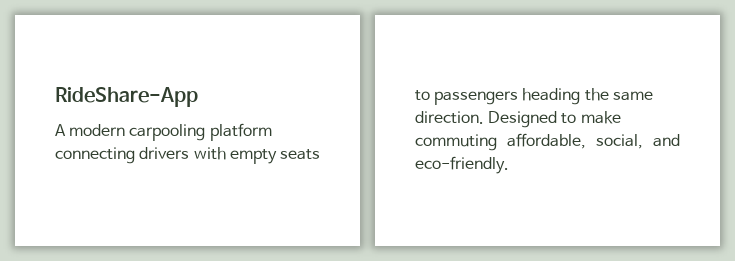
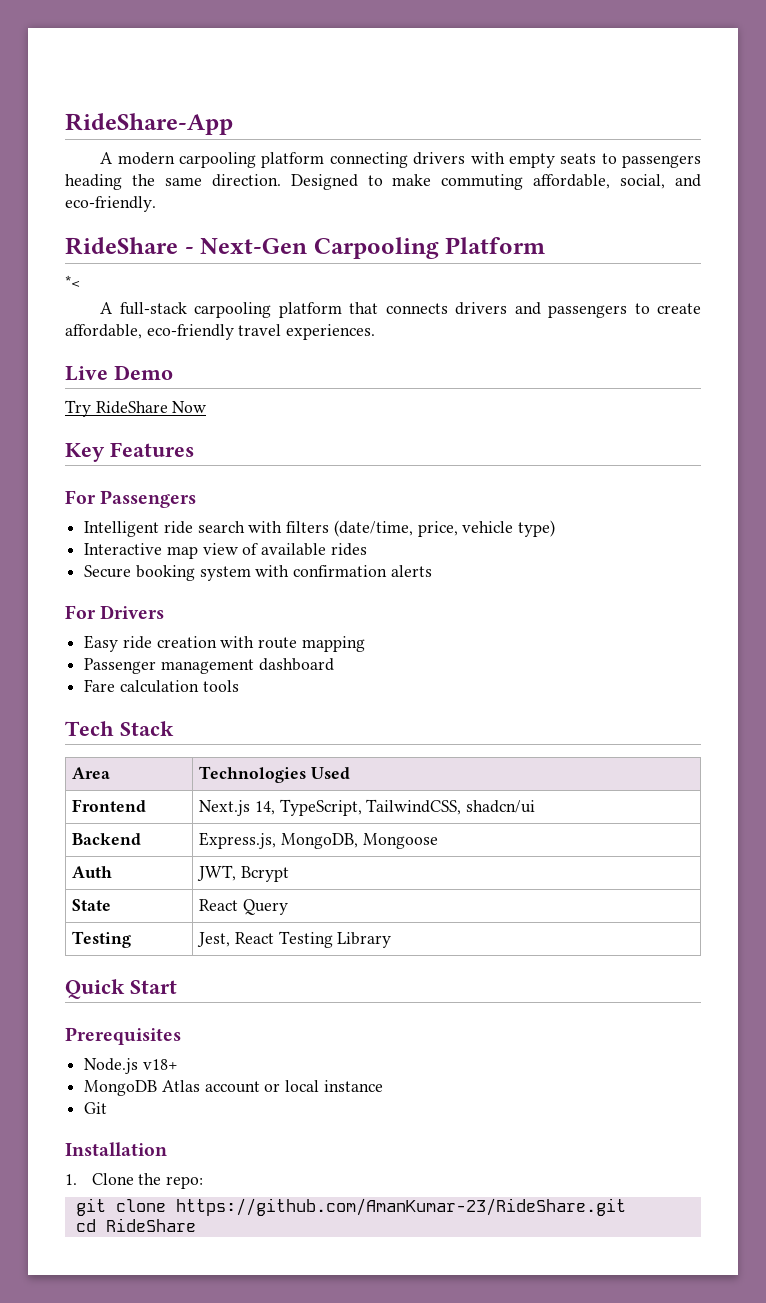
+ RideShare - Next-Gen Carpooling Platform
+ *<
+ A full-stack carpooling platform that connects drivers and passengers to create affordable, eco-friendly travel experiences.
+ Live Demo
+ Try RideShare Now
+ Key Features
+ For Passengers
+ Intelligent ride search with filters (date/time, price, vehicle type)
+ Interactive map view of available rides
+ Secure booking system with confirmation alerts
+ For Drivers
+ Easy ride creation with route mapping
+ Passenger management dashboard
+ Fare calculation tools
+ Tech Stack
+ Area | Technologies Used
+ Frontend | Next.js 14, TypeScript, TailwindCSS, shadcn/ui
+ Backend | Express.js, MongoDB, Mongoose
+ Auth | JWT, Bcrypt
+ State | React Query
+ Testing | Jest, React Testing Library
+ Quick Start
+ Prerequisites
+ Node.js v18+
+ MongoDB Atlas account or local instance
+ Git
+ Installation
+ 1. Clone the repo:
+ git clone https://github.com/AmanKumar-23/RideShare.git
+ cd RideShare

